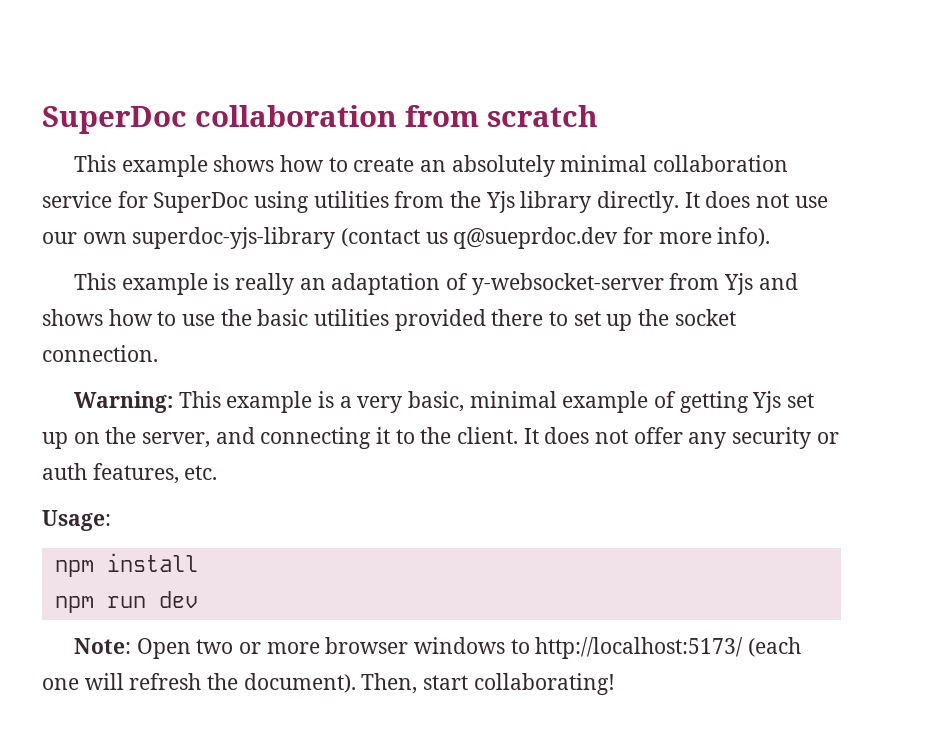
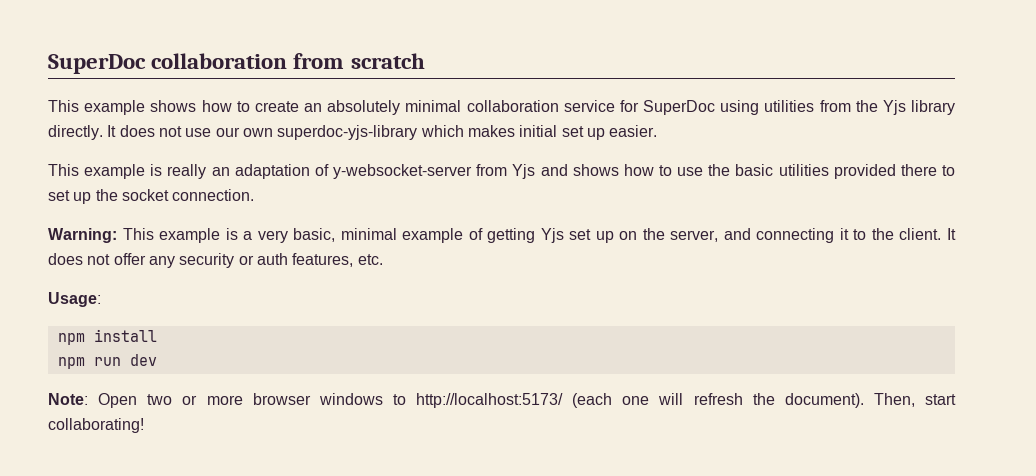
- It does not use our own superdoc-yjs-library (contact us q@sueprdoc.dev for more info).
+ It does not use our own superdoc-yjs-library which makes initial set up easier.

